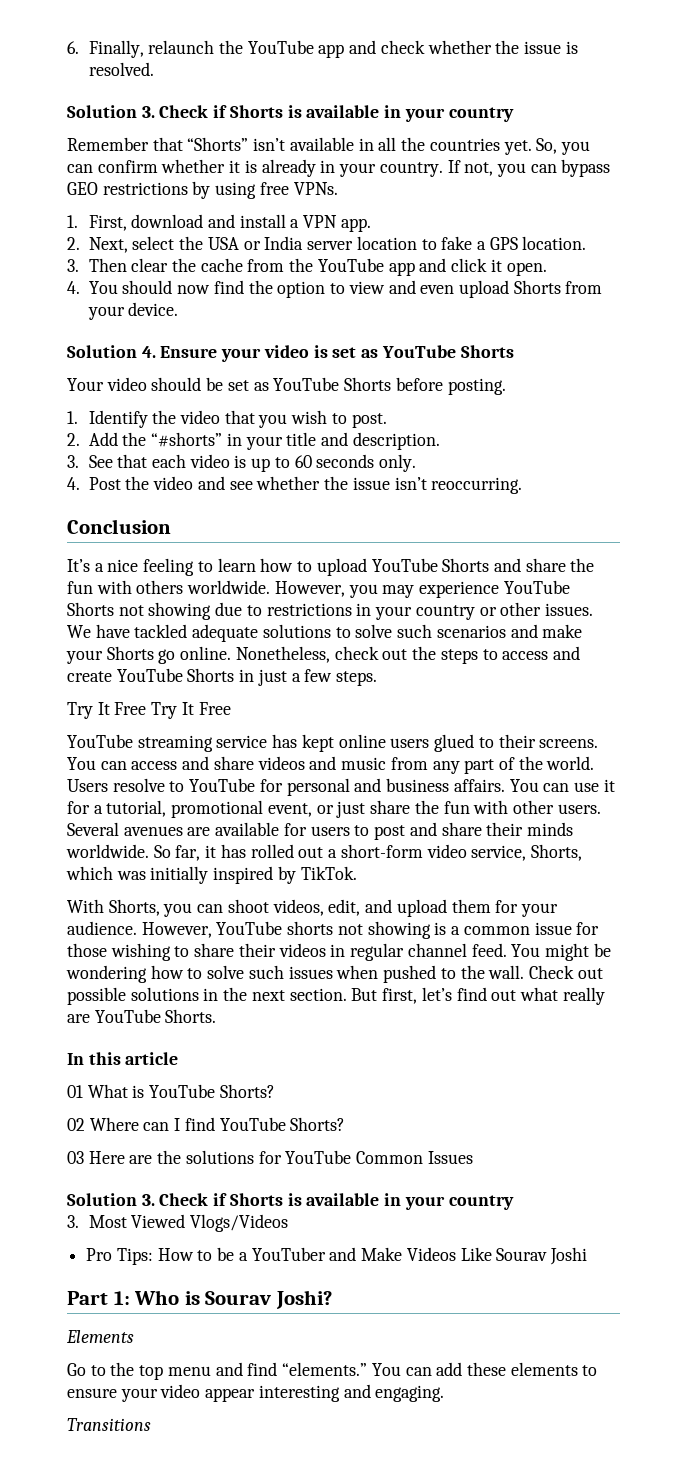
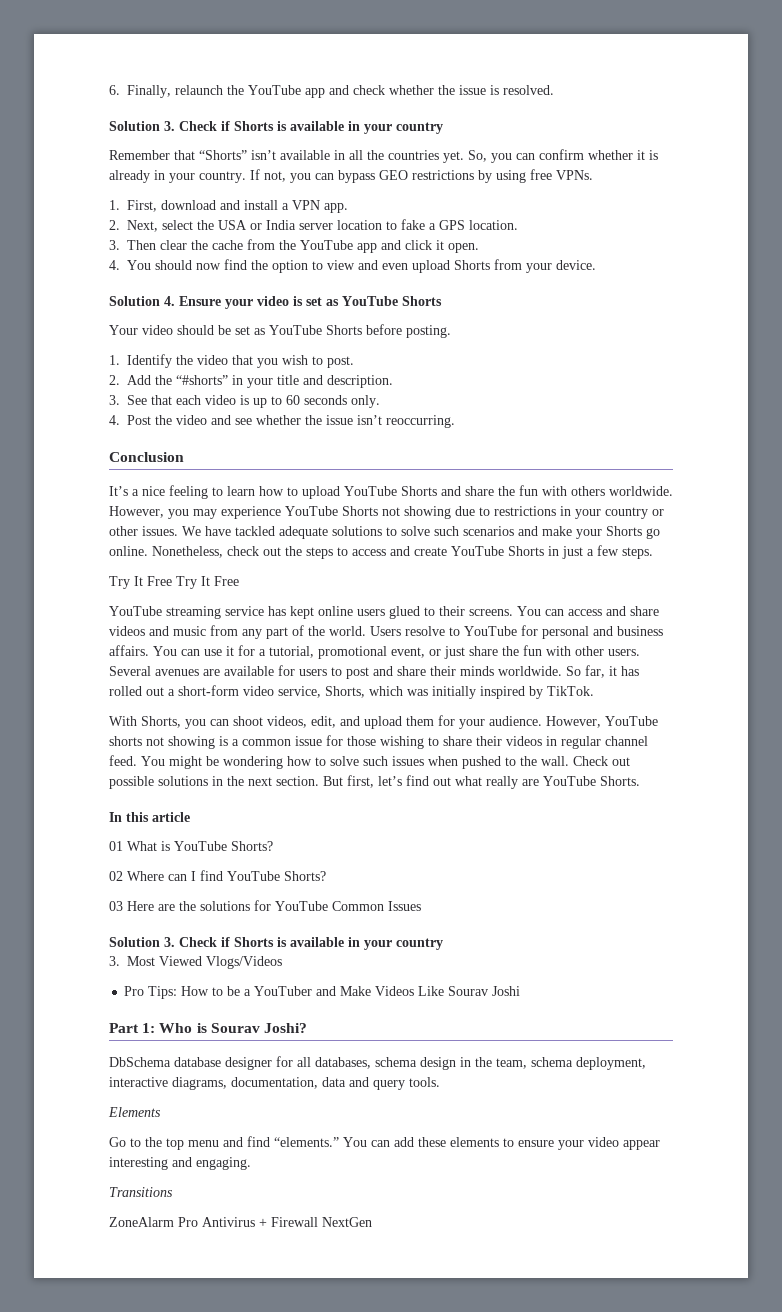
+ DbSchema database designer for all databases, schema design in the team, schema deployment, interactive diagrams, documentation, data and query tools.
+ ZoneAlarm Pro Antivirus + Firewall NextGen

